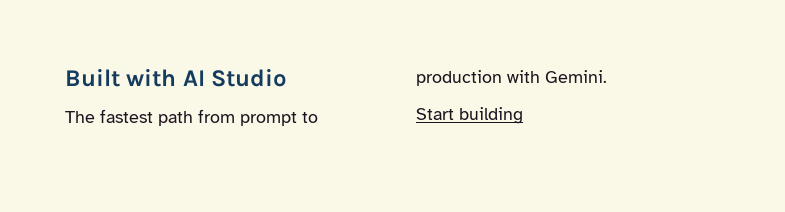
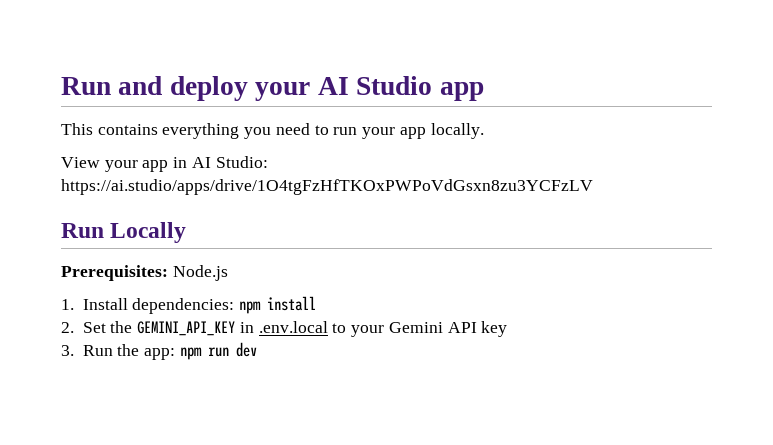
- Built with AI Studio
- The fastest path from prompt to production with Gemini.
- Start building
+ Run and deploy your AI Studio app
+ This contains everything you need to run your app locally.
+ View your app in AI Studio: https://ai.studio/apps/drive/1O4tgFzHfTKOxPWPoVdGsxn8zu3YCFzLV
+ Run Locally
+ Prerequisites: Node.js
+ 1. Install dependencies: npm install
+ 2. Set the GEMINI_API_KEY in .env.local to your Gemini API key
+ 3. Run the app: npm run dev

